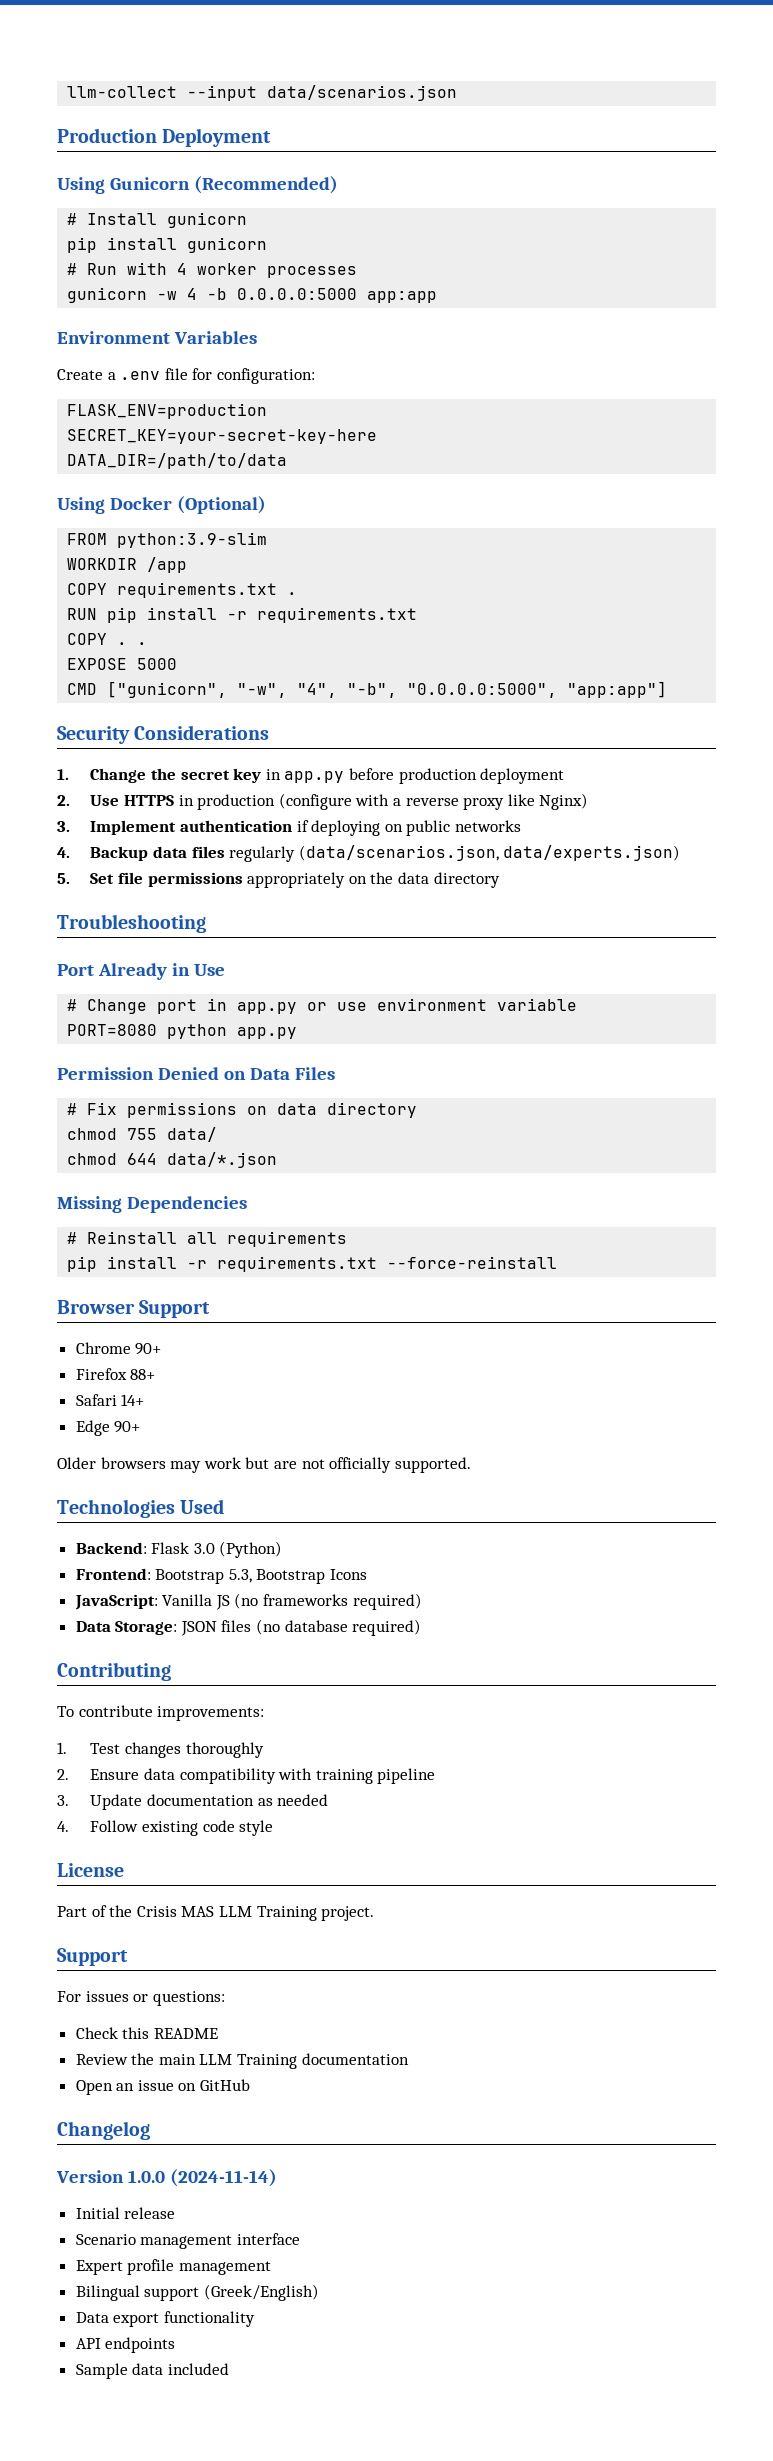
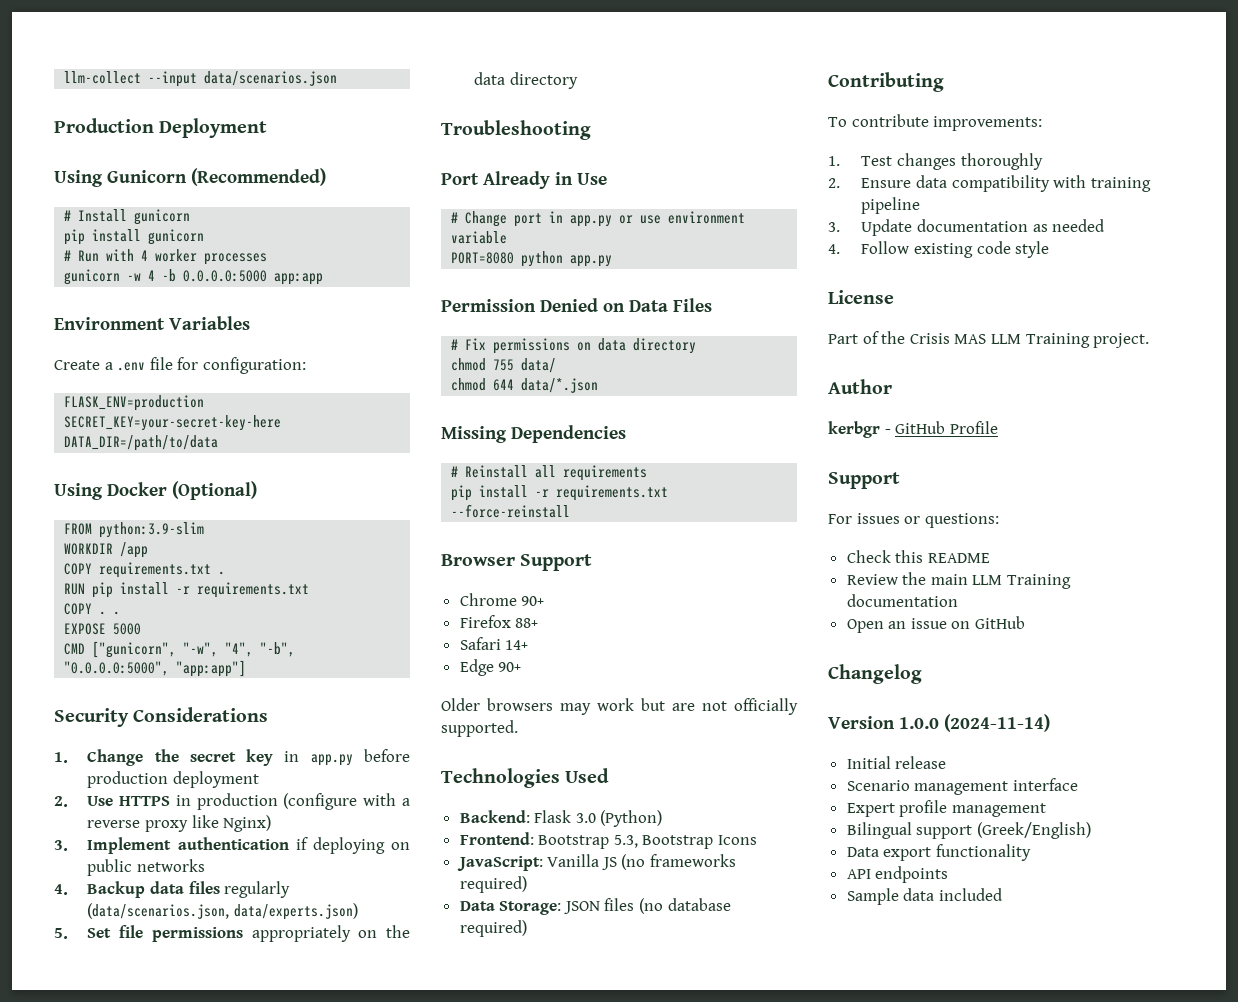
+ Author
+ kerbgr - GitHub Profile

